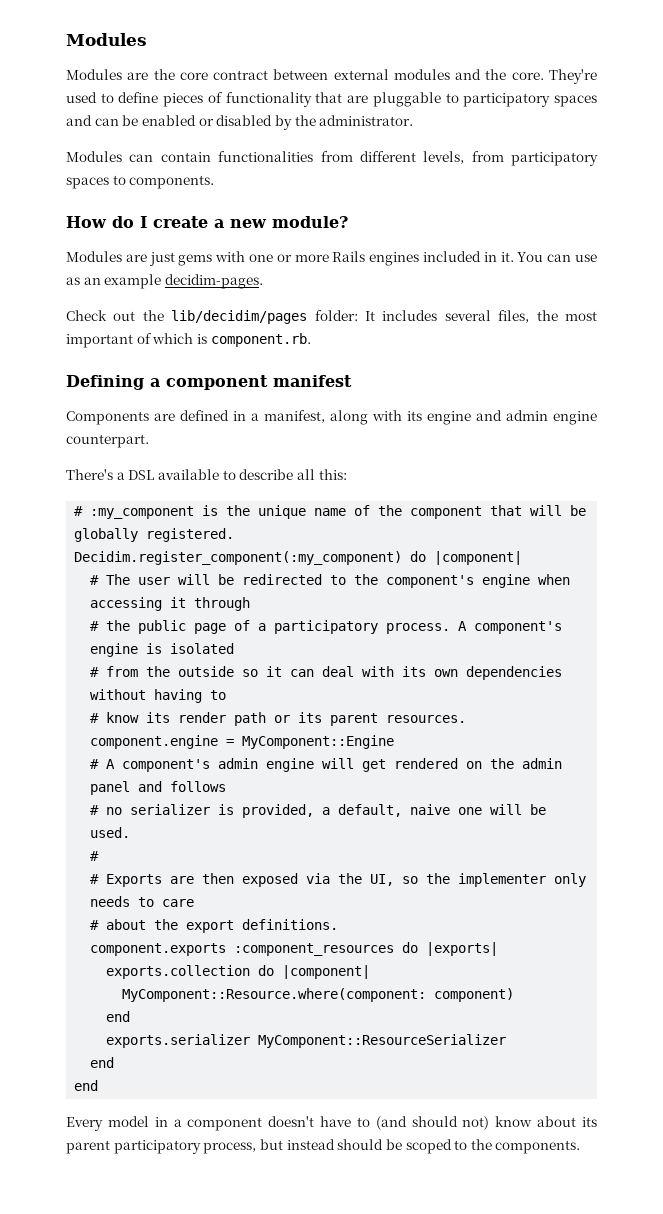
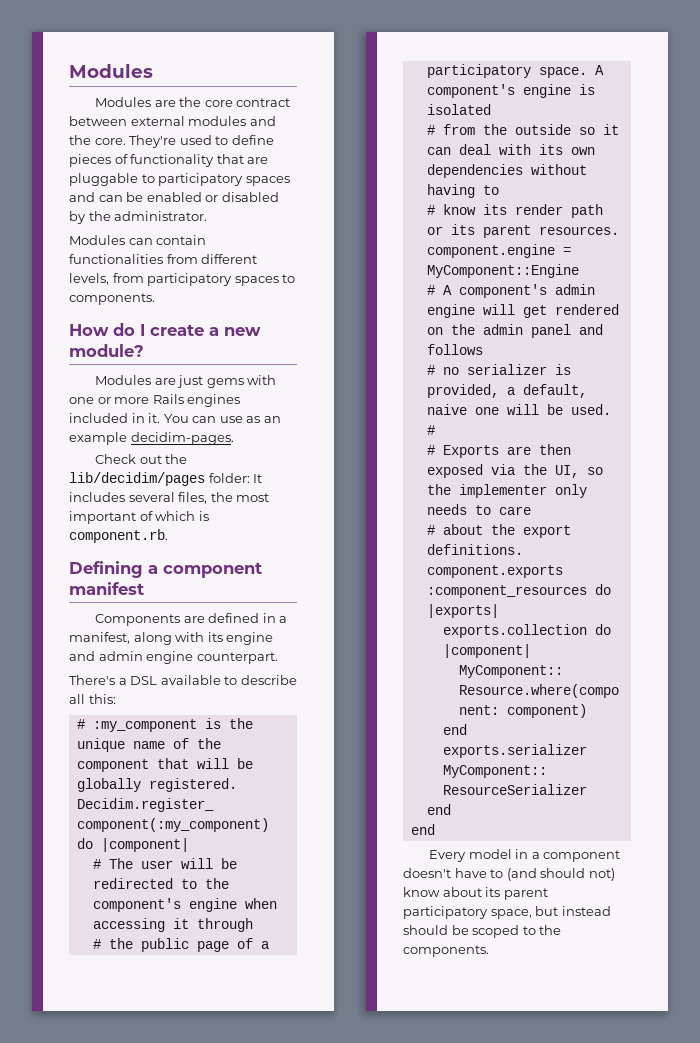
- # the public page of a participatory process.
+ # the public page of a participatory space.
- Every model in a component doesn't have to (and should not) know about its parent participatory process, but instead should be scoped to the components.
+ Every model in a component doesn't have to (and should not) know about its parent participatory space, but instead should be scoped to the components.

